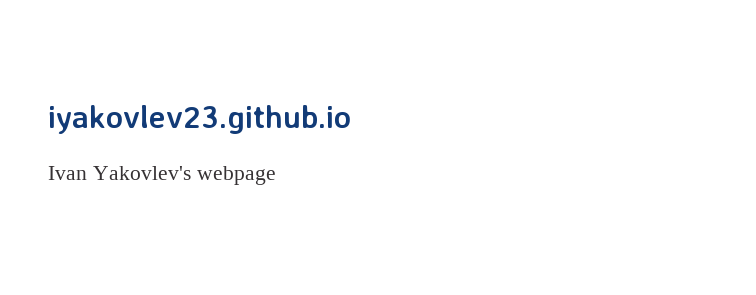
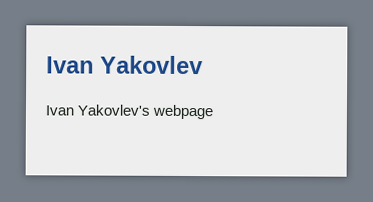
- iyakovlev23.github.io
+ Ivan Yakovlev

